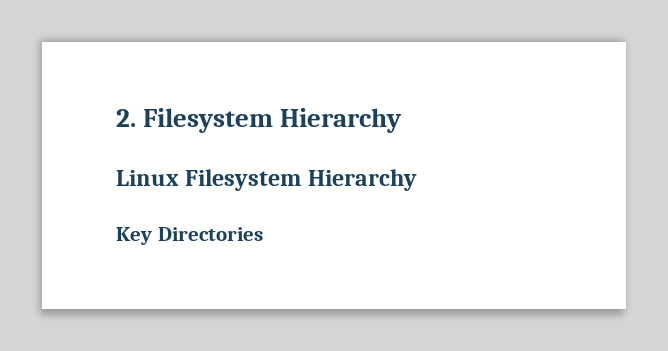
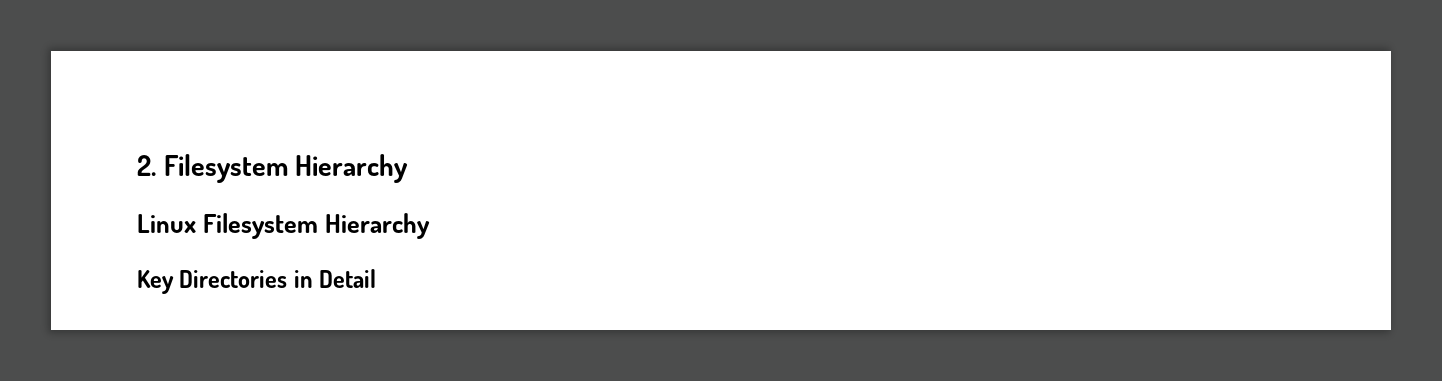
- Key Directories
+ Key Directories in Detail

